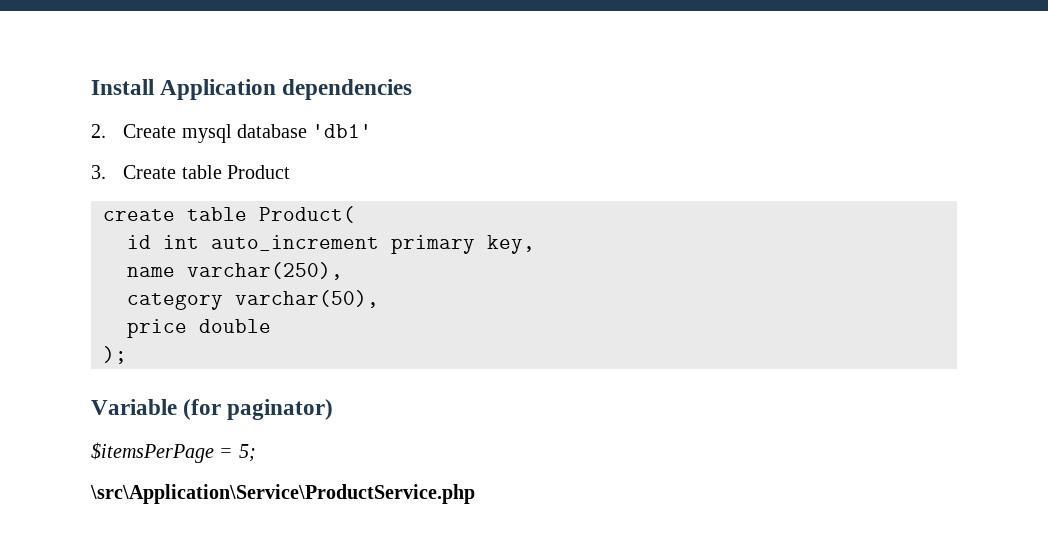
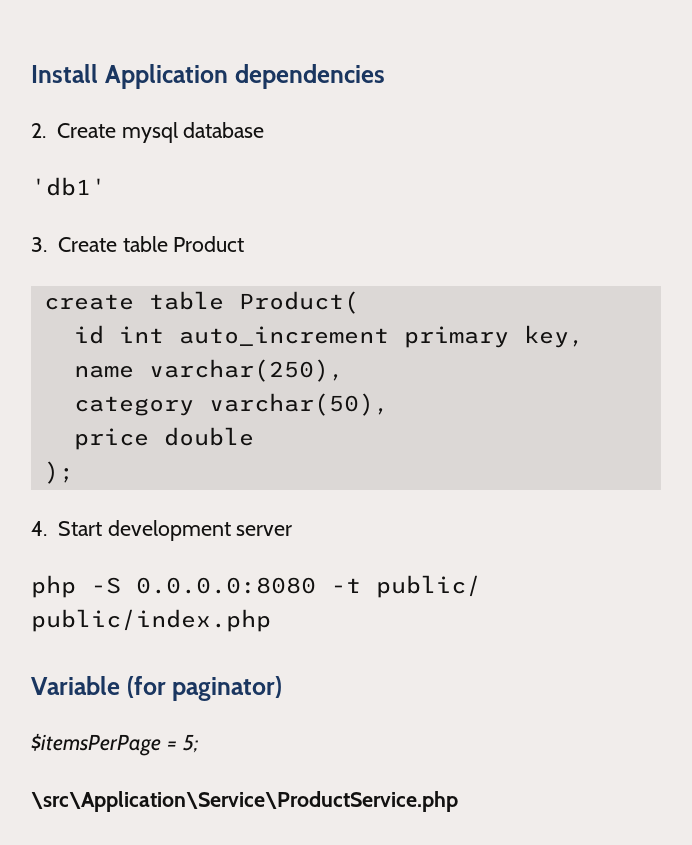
- 2. Create mysql database 'db1'
+ 2. Create mysql database
+ 'db1'
+ 4. Start development server
+ php -S 0.0.0.0:8080 -t public/ public/index.php

